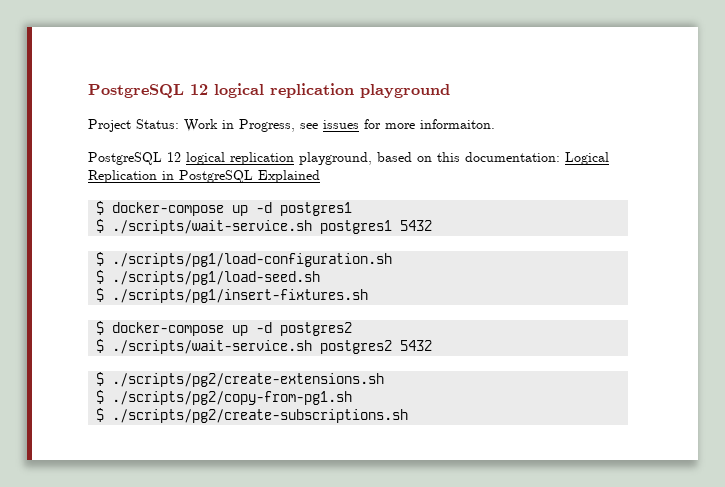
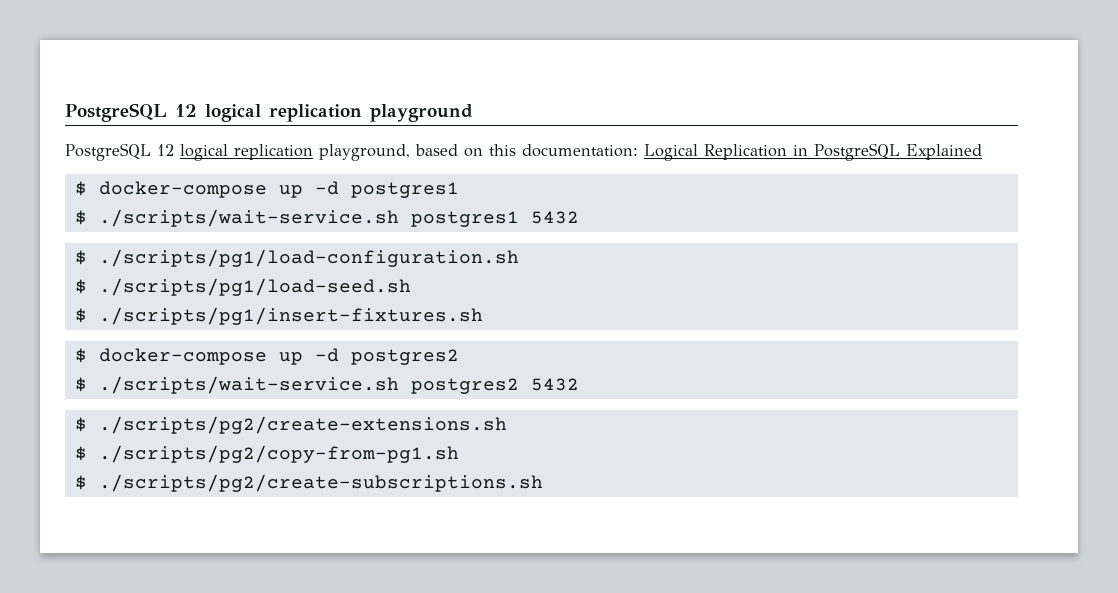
- Project Status: Work in Progress, see issues for more informaiton.

